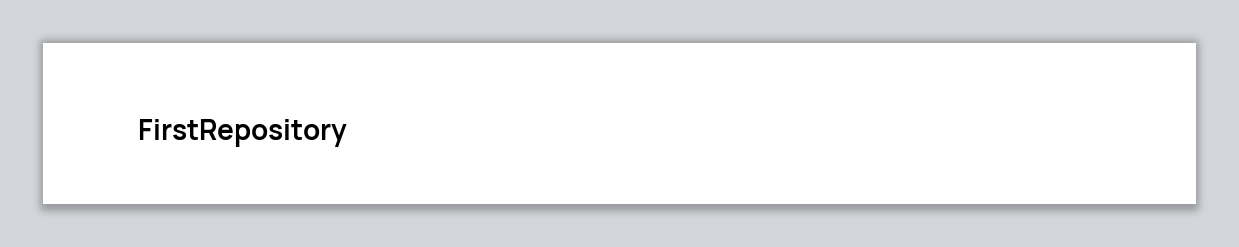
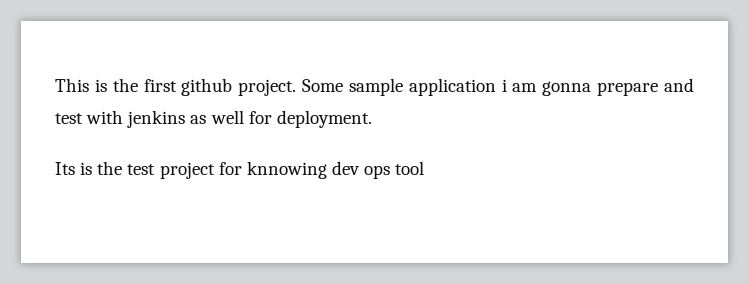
- FirstRepository
+ This is the first github project. Some sample application i am gonna prepare and test with jenkins as well for deployment.
+ Its is the test project for knnowing dev ops tool

